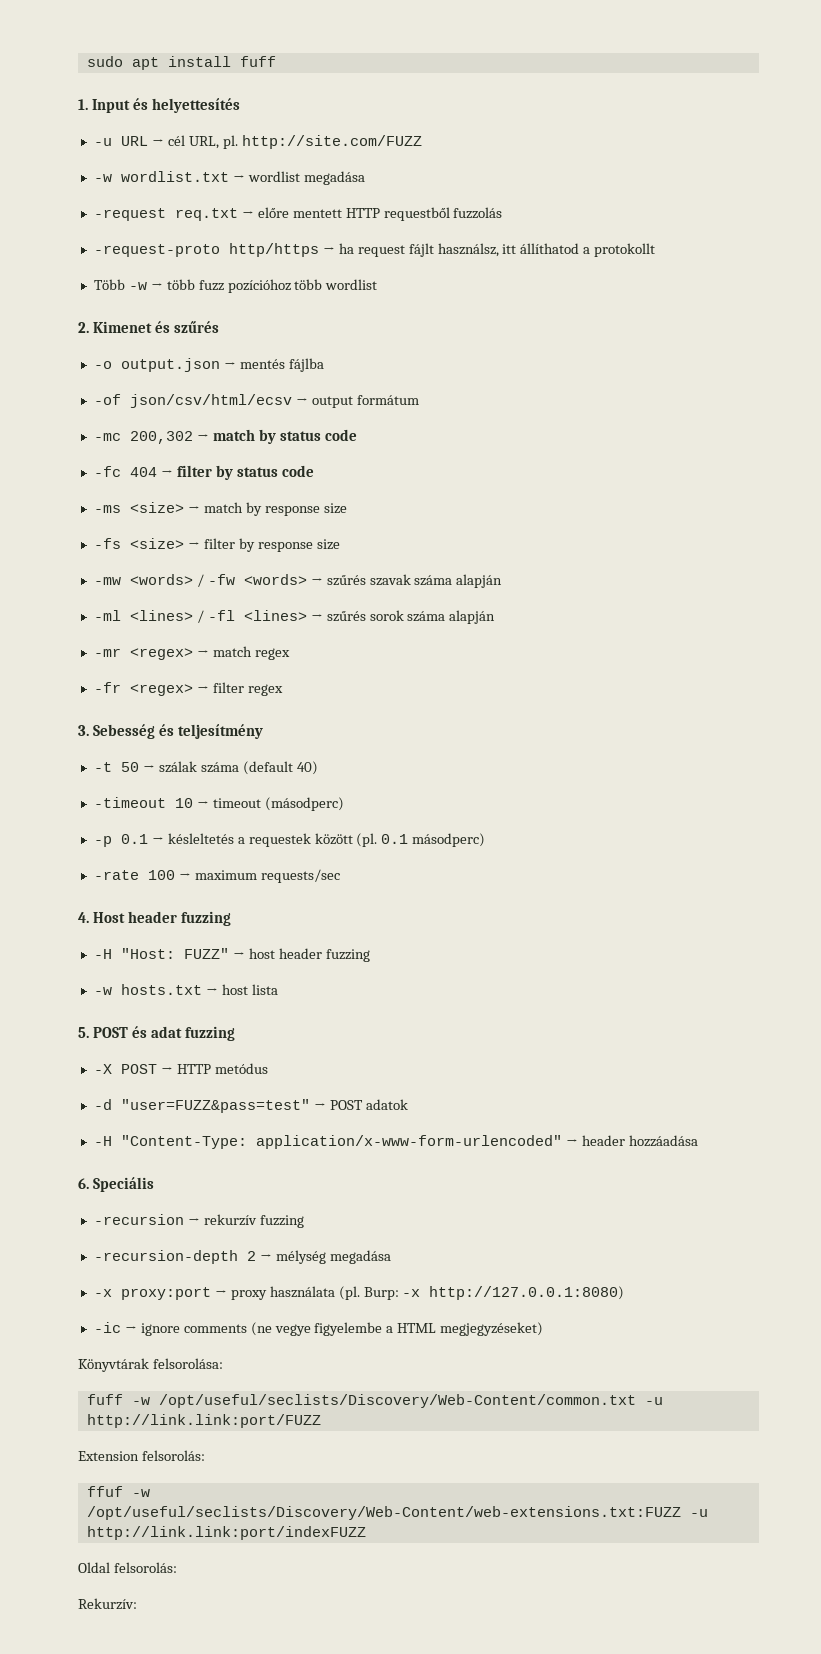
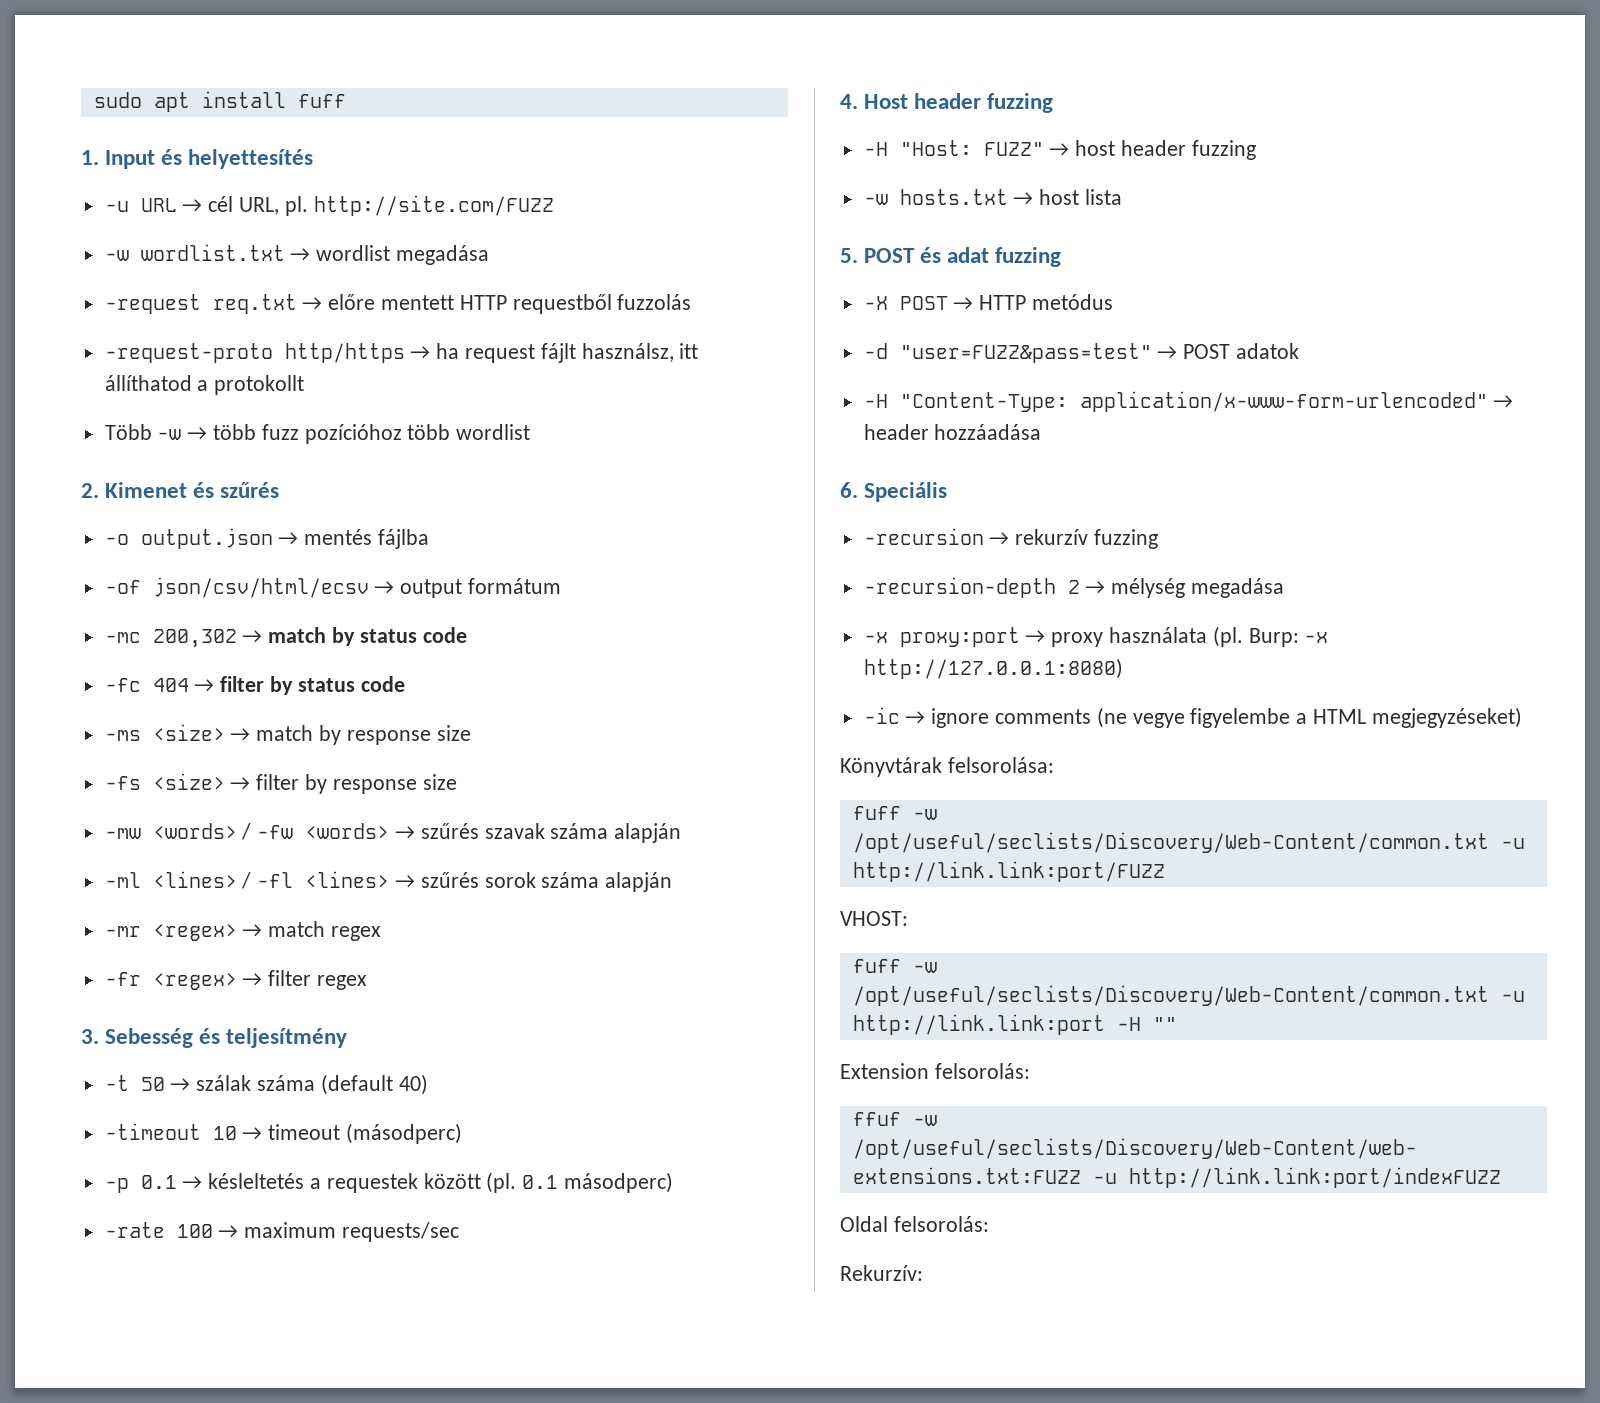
+ VHOST:
+ fuff -w /opt/useful/seclists/Discovery/Web-Content/common.txt -u http://link.link:port -H ""

